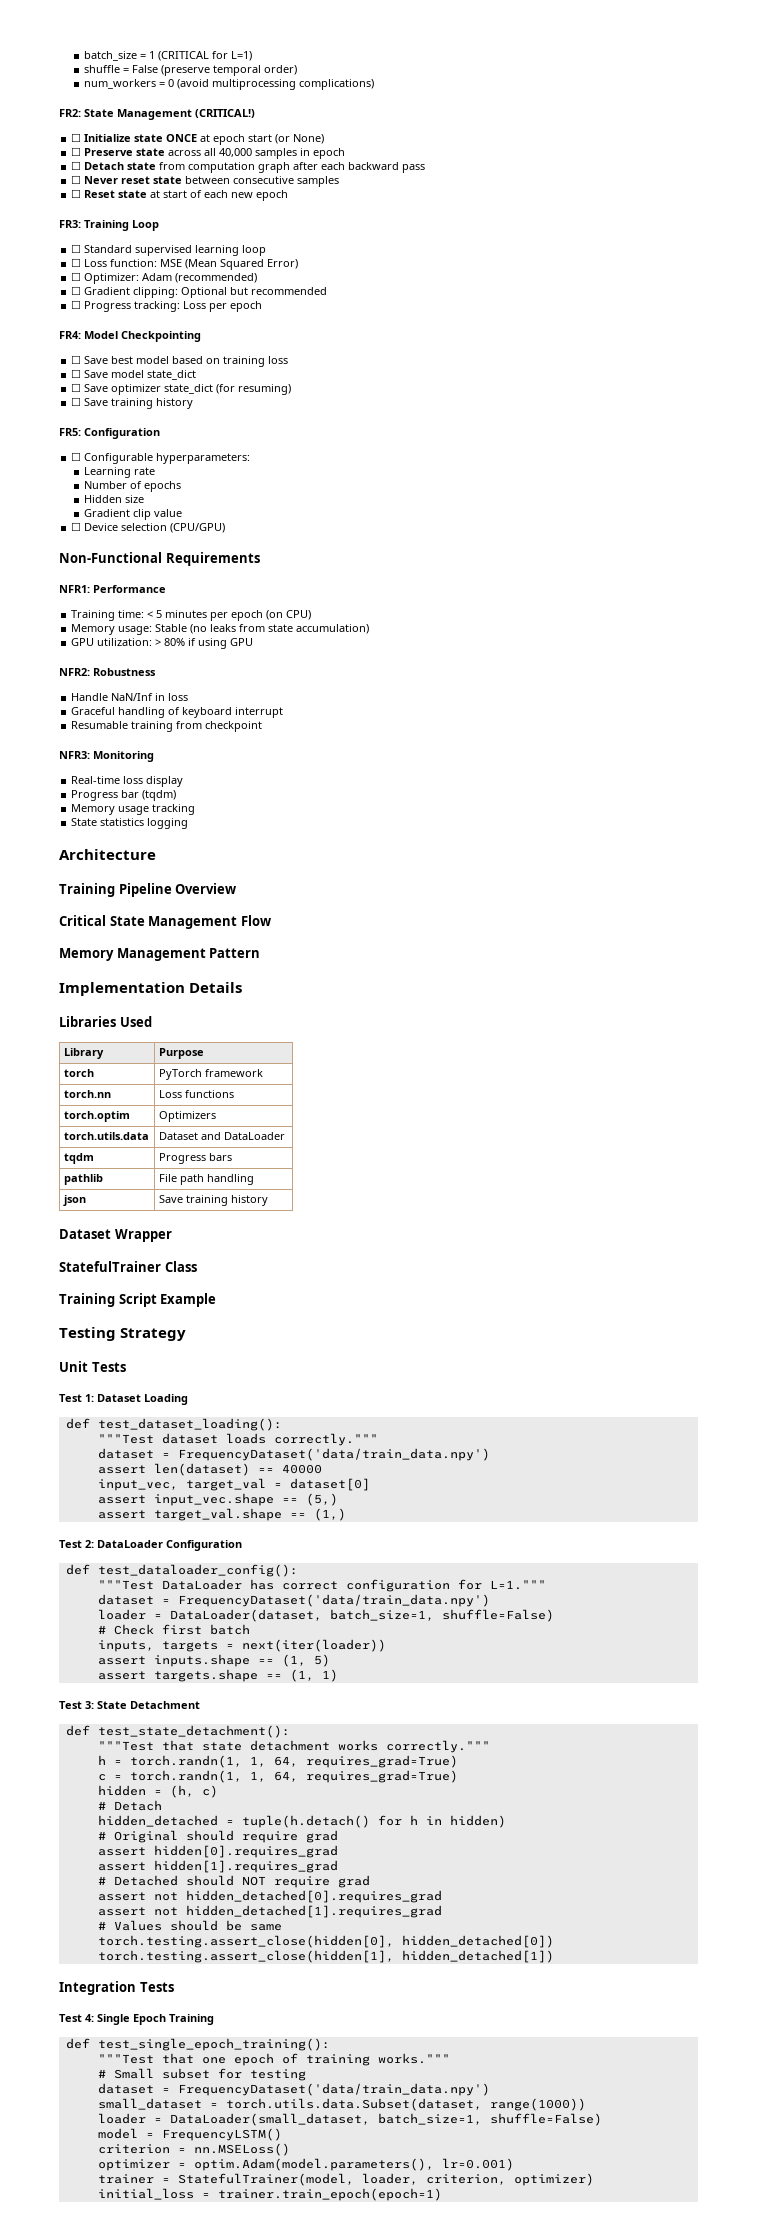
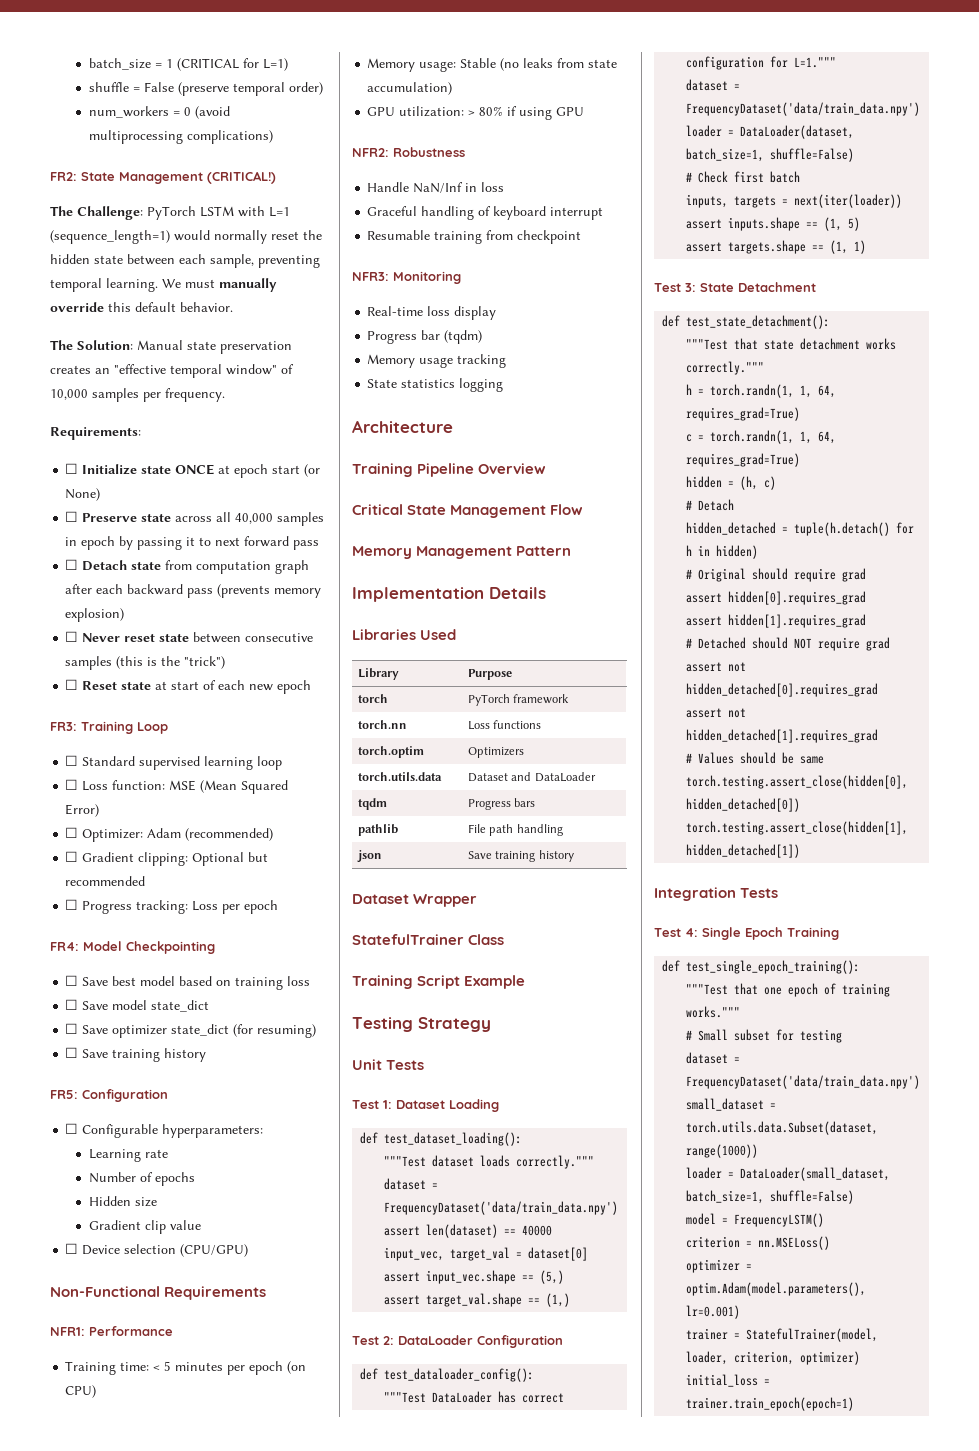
+ The Challenge: PyTorch LSTM with L=1 (sequence_length=1) would normally reset the hidden state between each sample, preventing temporal learning. We must manually override this default behavior.
+ The Solution: Manual state preservation creates an "effective temporal window" of 10,000 samples per frequency.
+ Requirements:
- ☐ Preserve state across all 40,000 samples in epoch
+ ☐ Preserve state across all 40,000 samples in epoch by passing it to next forward pass
- ☐ Detach state from computation graph after each backward pass
+ ☐ Detach state from computation graph after each backward pass (prevents memory explosion)
- ☐ Never reset state between consecutive samples
+ ☐ Never reset state between consecutive samples (this is the "trick")

